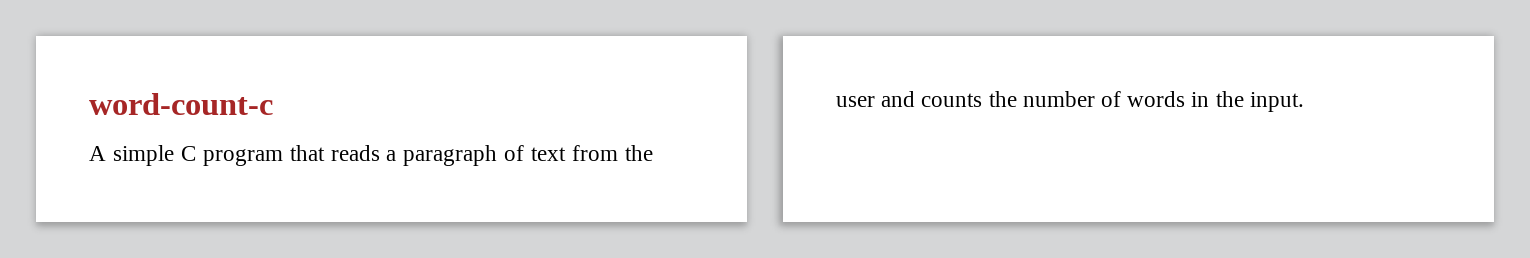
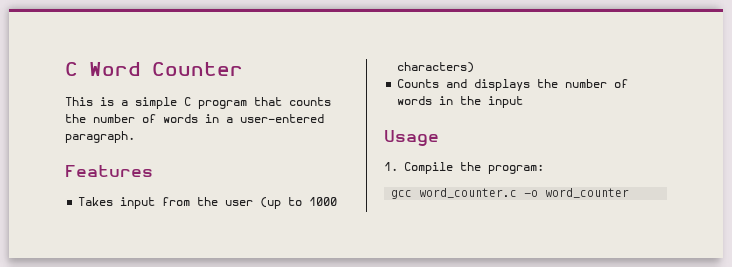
- word-count-c
- A simple C program that reads a paragraph of text from the user and counts the number of words in the input.
+ C Word Counter
+ This is a simple C program that counts the number of words in a user-entered paragraph.
+ Features
+ Takes input from the user (up to 1000 characters)
+ Counts and displays the number of words in the input
+ Usage
+ 1. Compile the program:
+ gcc word_counter.c -o word_counter

